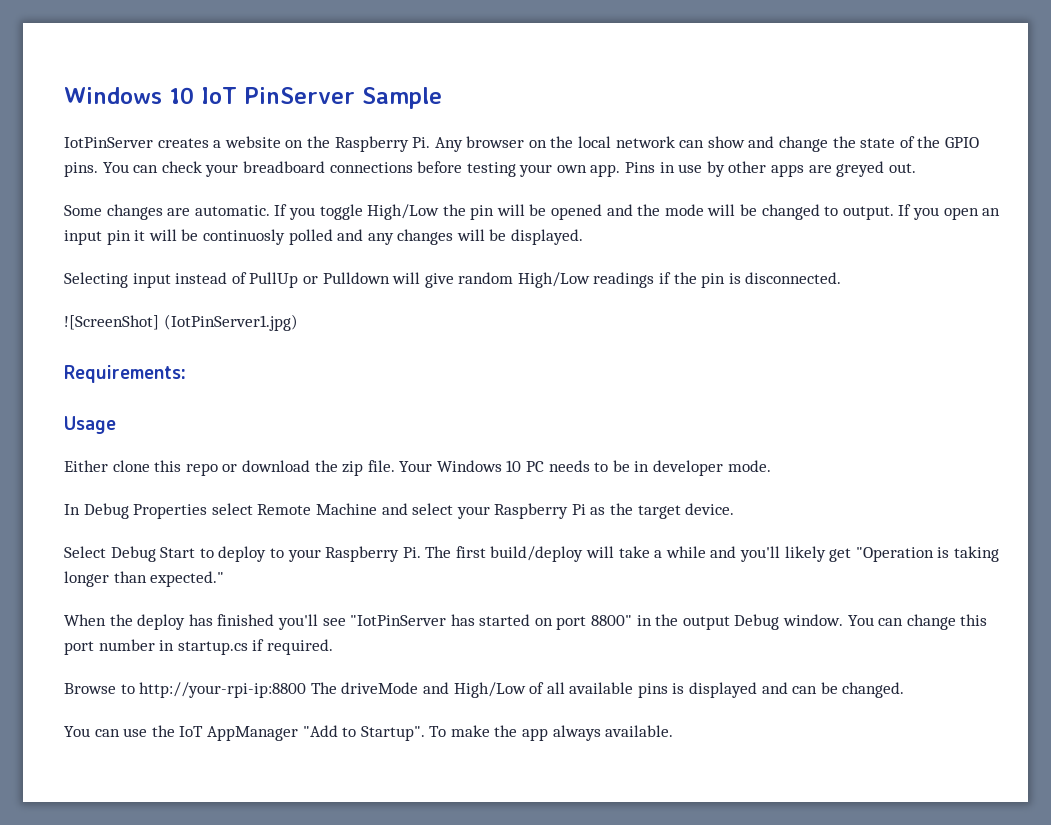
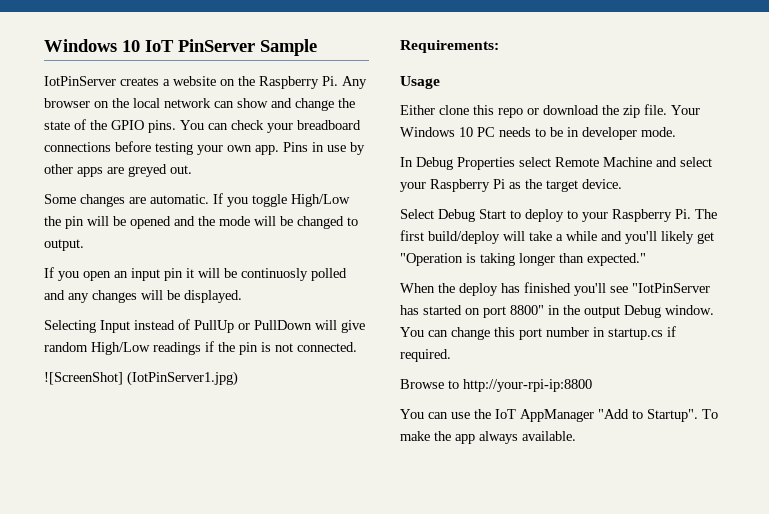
- If you toggle High/Low the pin will be opened and the mode will be changed to output. If you open an input pin it will be continuosly polled and any changes will be displayed.
+ If you toggle High/Low the pin will be opened and the mode will be changed to output.
+ If you open an input pin it will be continuosly polled and any changes will be displayed.
- Selecting input instead of PullUp or Pulldown will give random High/Low readings if the pin is disconnected.
+ Selecting Input instead of PullUp or PullDown will give random High/Low readings if the pin is not connected.
- Browse to http://your-rpi-ip:8800 The driveMode and High/Low of all available pins is displayed and can be changed.
+ Browse to http://your-rpi-ip:8800

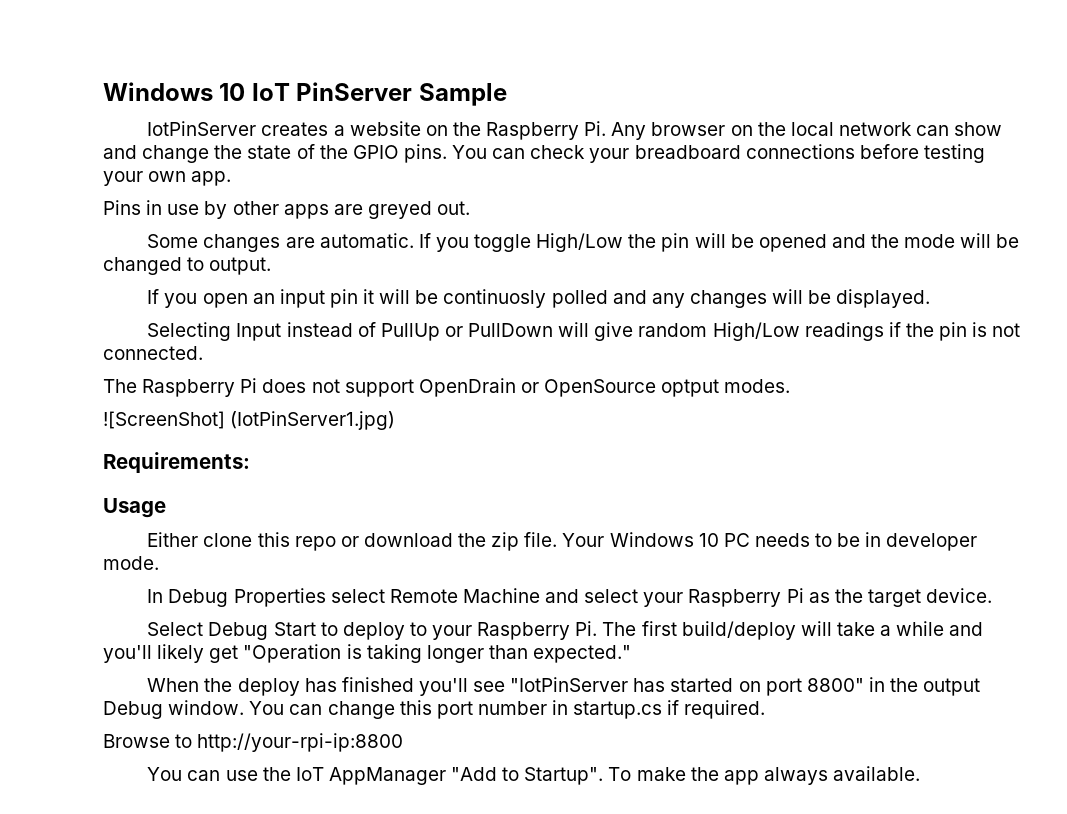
- You can check your breadboard connections before testing your own app. Pins in use by other apps are greyed out.
+ You can check your breadboard connections before testing your own app.
+ Pins in use by other apps are greyed out.
+ The Raspberry Pi does not support OpenDrain or OpenSource optput modes.

